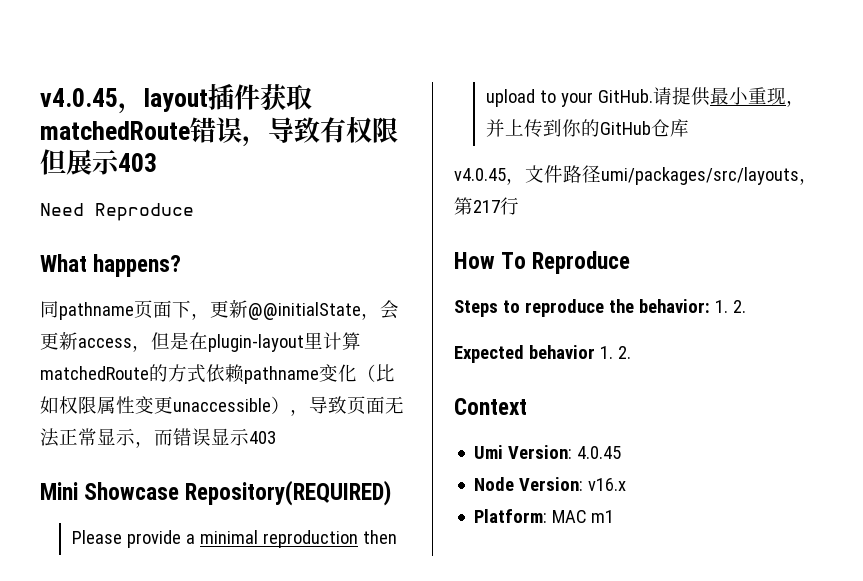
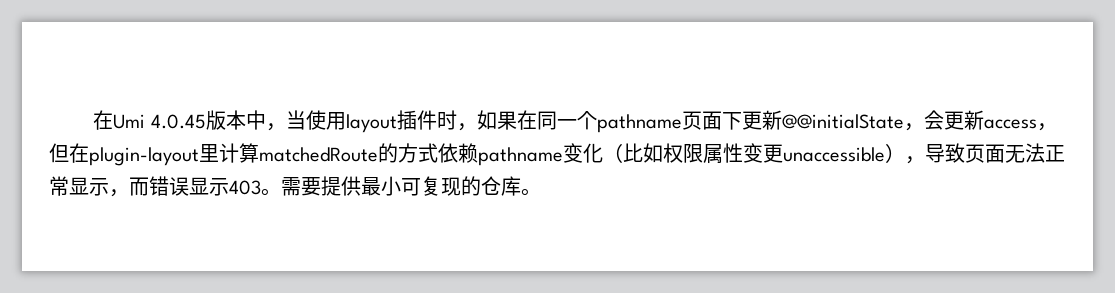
- v4.0.45，layout插件获取matchedRoute错误，导致有权限但展示403
- Need Reproduce
- What happens?
- 同pathname页面下，更新@@initialState，会更新access，但是在plugin-layout里计算matchedRoute的方式依赖pathname变化（比如权限属性变更unaccessible），导致页面无法正常显示，而错误显示403
- Mini Showcase Repository(REQUIRED)
- Please provide a minimal reproduction then upload to your GitHub.请提供最小重现，并上传到你的GitHub仓库
- v4.0.45，文件路径umi/packages/src/layouts，第217行
- How To Reproduce
- Steps to reproduce the behavior: 1. 2.
- Expected behavior 1. 2.
- Context
- Umi Version: 4.0.45
- Node Version: v16.x
- Platform: MAC m1
+ 在Umi 4.0.45版本中，当使用layout插件时，如果在同一个pathname页面下更新@@initialState，会更新access，但在plugin-layout里计算matchedRoute的方式依赖pathname变化（比如权限属性变更unaccessible），导致页面无法正常显示，而错误显示403。需要提供最小可复现的仓库。

